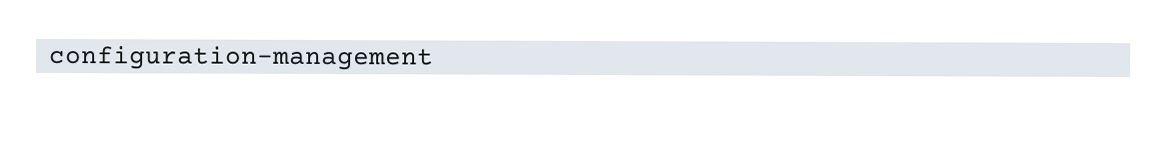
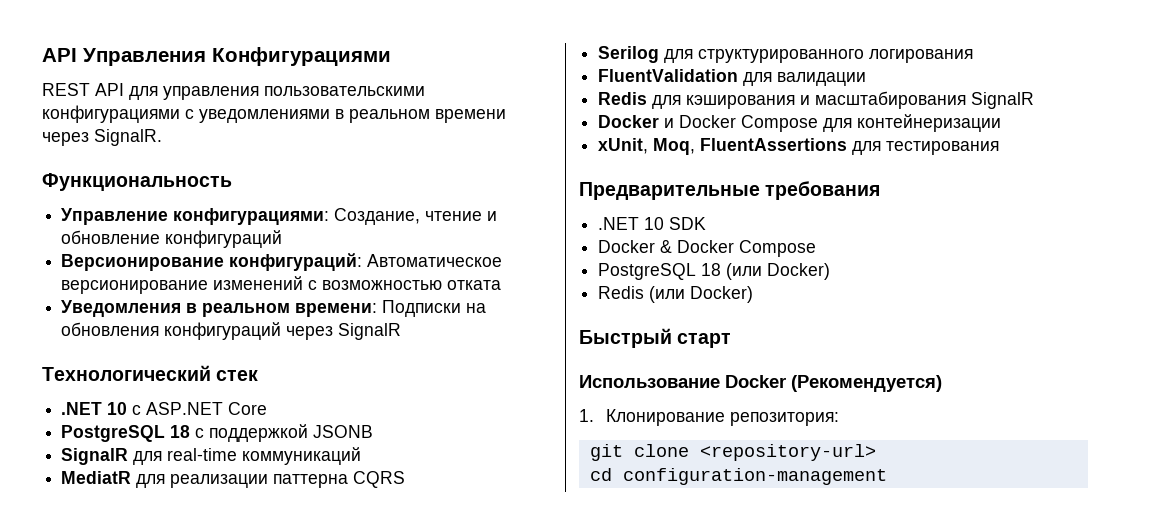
- configuration-management
+ API Управления Конфигурациями
+ REST API для управления пользовательскими конфигурациями с уведомлениями в реальном времени через SignalR.
+ Функциональность
+ Управление конфигурациями: Создание, чтение и обновление конфигураций
+ Версионирование конфигураций: Автоматическое версионирование изменений с возможностью отката
+ Уведомления в реальном времени: Подписки на обновления конфигураций через SignalR
+ Технологический стек
+ .NET 10 с ASP.NET Core
+ PostgreSQL 18 с поддержкой JSONB
+ SignalR для real-time коммуникаций
+ MediatR для реализации паттерна CQRS
+ Serilog для структурированного логирования
+ FluentValidation для валидации
+ Redis для кэширования и масштабирования SignalR
+ Docker и Docker Compose для контейнеризации
+ xUnit, Moq, FluentAssertions для тестирования
+ Предварительные требования
+ .NET 10 SDK
+ Docker & Docker Compose
+ PostgreSQL 18 (или Docker)
+ Redis (или Docker)
+ Быстрый старт
+ Использование Docker (Рекомендуется)
+ 1. Клонирование репозитория:
+ git clone <repository-url>
+ cd configuration-management

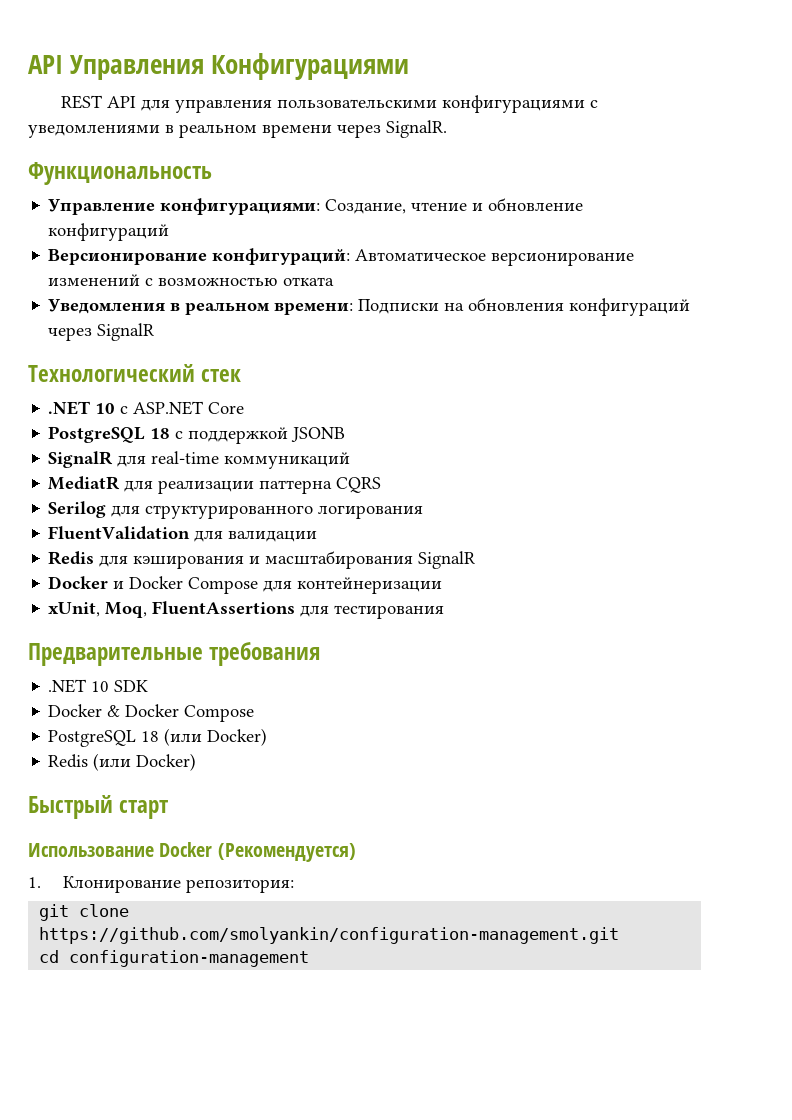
- git clone <repository-url>
+ git clone https://github.com/smolyankin/configuration-management.git

